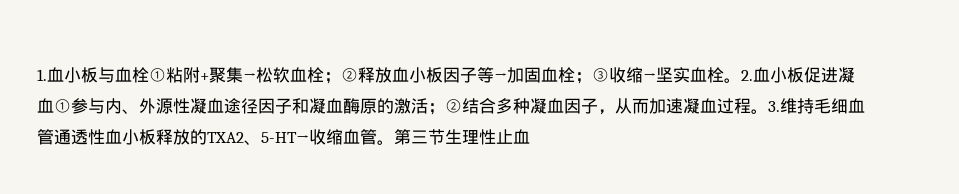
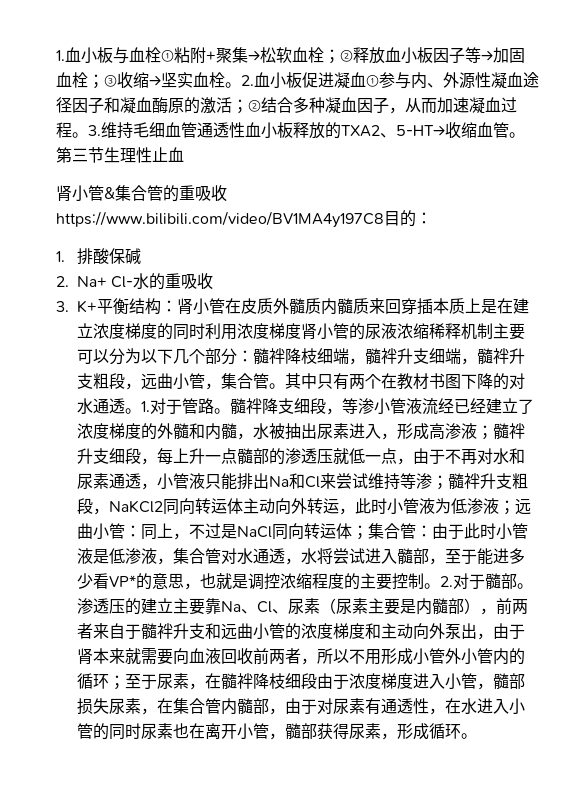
+ 肾小管&集合管的重吸收https://www.bilibili.com/video/BV1MA4y197C8目的：
+ 1.排酸保碱
+ 2. Na+ Cl-水的重吸收
+ 3. K+平衡结构：肾小管在皮质外髓质内髓质来回穿插本质上是在建立浓度梯度的同时利用浓度梯度肾小管的尿液浓缩稀释机制主要可以分为以下几个部分：髓袢降枝细端，髓袢升支细端，髓袢升支粗段，远曲小管，集合管。其中只有两个在教材书图下降的对水通透。1.对于管路。髓袢降支细段，等渗小管液流经已经建立了浓度梯度的外髓和内髓，水被抽出尿素进入，形成高渗液；髓袢升支细段，每上升一点髓部的渗透压就低一点，由于不再对水和尿素通透，小管液只能排出Na和Cl来尝试维持等渗；髓袢升支粗段，NaKCl2同向转运体主动向外转运，此时小管液为低渗液；远曲小管：同上，不过是NaCl同向转运体；集合管：由于此时小管液是低渗液，集合管对水通透，水将尝试进入髓部，至于能进多少看VP*的意思，也就是调控浓缩程度的主要控制。2.对于髓部。渗透压的建立主要靠Na、Cl、尿素（尿素主要是内髓部），前两者来自于髓袢升支和远曲小管的浓度梯度和主动向外泵出，由于肾本来就需要向血液回收前两者，所以不用形成小管外小管内的循环；至于尿素，在髓袢降枝细段由于浓度梯度进入小管，髓部损失尿素，在集合管内髓部，由于对尿素有通透性，在水进入小管的同时尿素也在离开小管，髓部获得尿素，形成循环。

